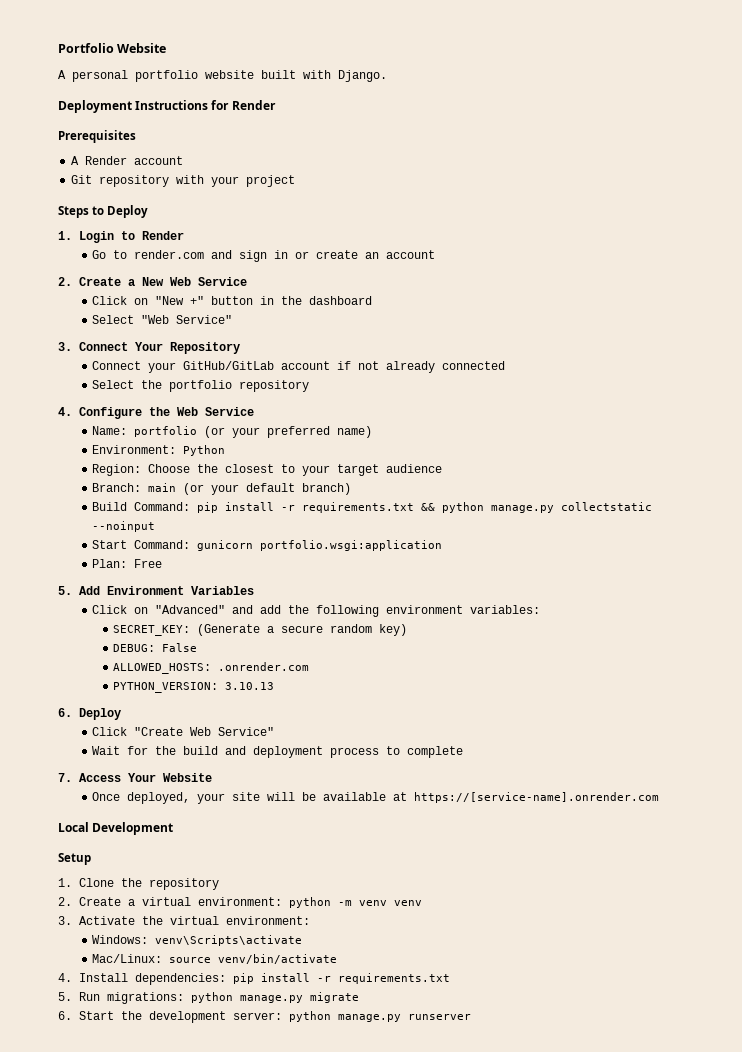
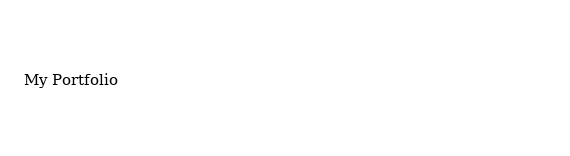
- Portfolio Website
- A personal portfolio website built with Django.
- Deployment Instructions for Render
- Prerequisites
- A Render account
- Git repository with your project
- Steps to Deploy
- 1. Login to Render
- Go to render.com and sign in or create an account
- 2. Create a New Web Service
- Click on "New +" button in the dashboard
- Select "Web Service"
- 3. Connect Your Repository
- Connect your GitHub/GitLab account if not already connected
- Select the portfolio repository
- 4. Configure the Web Service
- Name: portfolio (or your preferred name)
- Environment: Python
- Region: Choose the closest to your target audience
- Branch: main (or your default branch)
- Build Command: pip install -r requirements.txt && python manage.py collectstatic --noinput
- Start Command: gunicorn portfolio.wsgi:application
- Plan: Free
- 5. Add Environment Variables
- Click on "Advanced" and add the following environment variables:
- SECRET_KEY: (Generate a secure random key)
- DEBUG: False
- ALLOWED_HOSTS: .onrender.com
- PYTHON_VERSION: 3.10.13
- 6. Deploy
- Click "Create Web Service"
- Wait for the build and deployment process to complete
- 7. Access Your Website
- Once deployed, your site will be available at https://[service-name].onrender.com
- Local Development
- Setup
- 1. Clone the repository
- 2. Create a virtual environment: python -m venv venv
- 3. Activate the virtual environment:
- Windows: venv\Scripts\activate
- Mac/Linux: source venv/bin/activate
- 4. Install dependencies: pip install -r requirements.txt
- 5. Run migrations: python manage.py migrate
- 6. Start the development server: python manage.py runserver
+ My Portfolio

